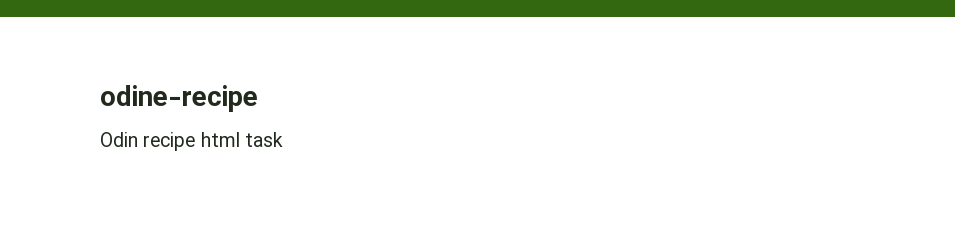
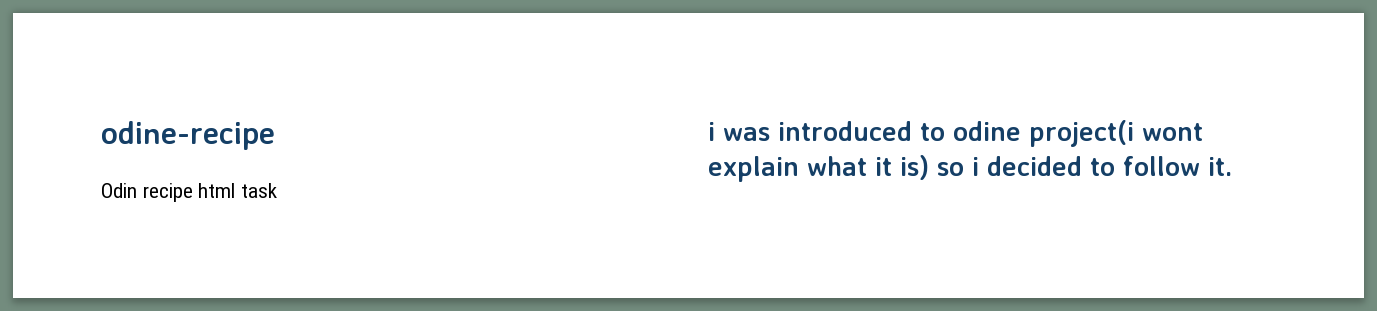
+ i was introduced to odine project(i wont explain what it is) so i decided to follow it.

